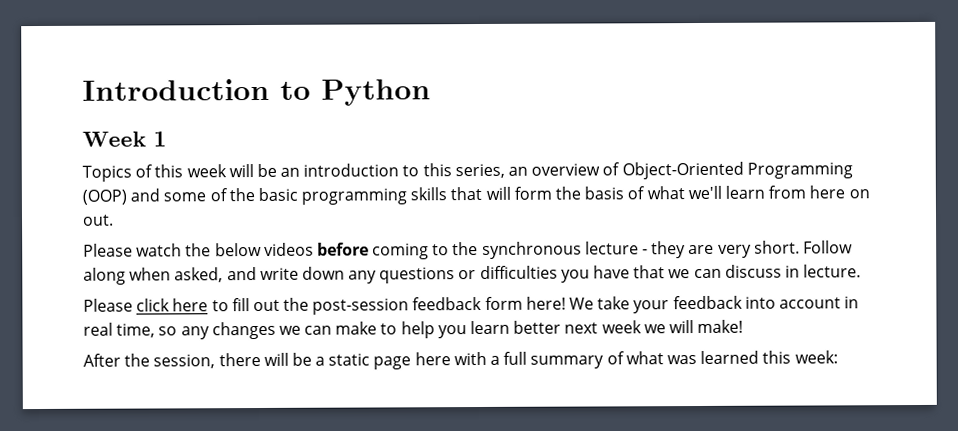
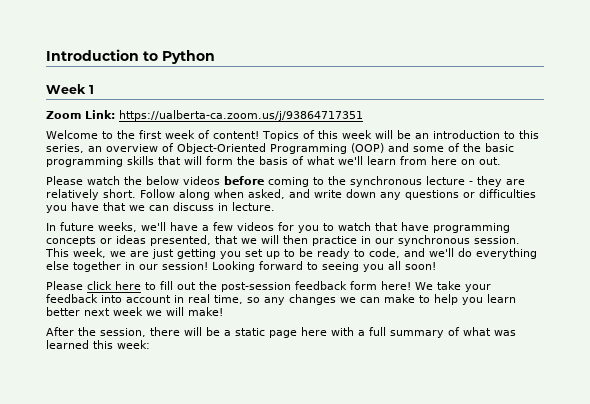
+ Zoom Link: https://ualberta-ca.zoom.us/j/93864717351
+ Welcome to the first week of content!
- Please watch the below videos before coming to the synchronous lecture - they are very short.
+ Please watch the below videos before coming to the synchronous lecture - they are relatively short.
+ In future weeks, we'll have a few videos for you to watch that have programming concepts or ideas presented, that we will then practice in our synchronous session. This week, we are just getting you set up to be ready to code, and we'll do everything else together in our session! Looking forward to seeing you all soon!

